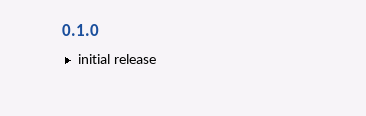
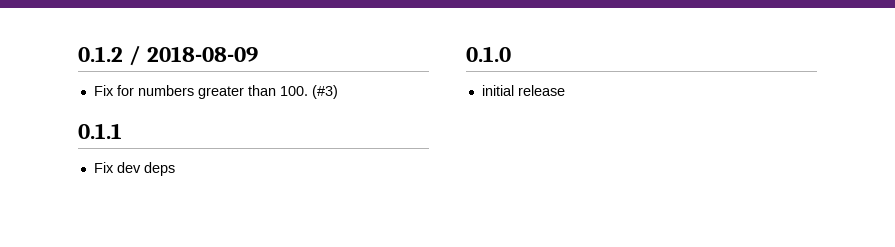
+ 0.1.2 / 2018-08-09
+ Fix for numbers greater than 100. (#3)
+ 0.1.1
+ Fix dev deps

